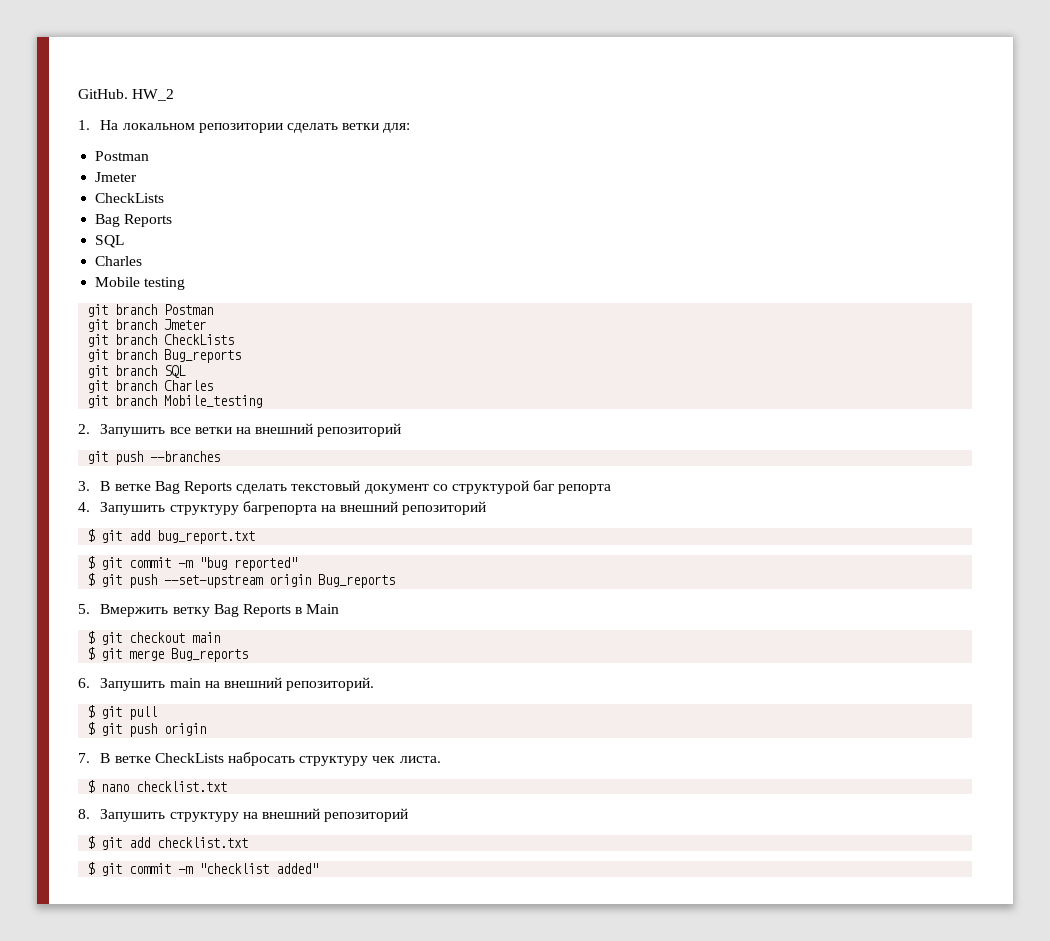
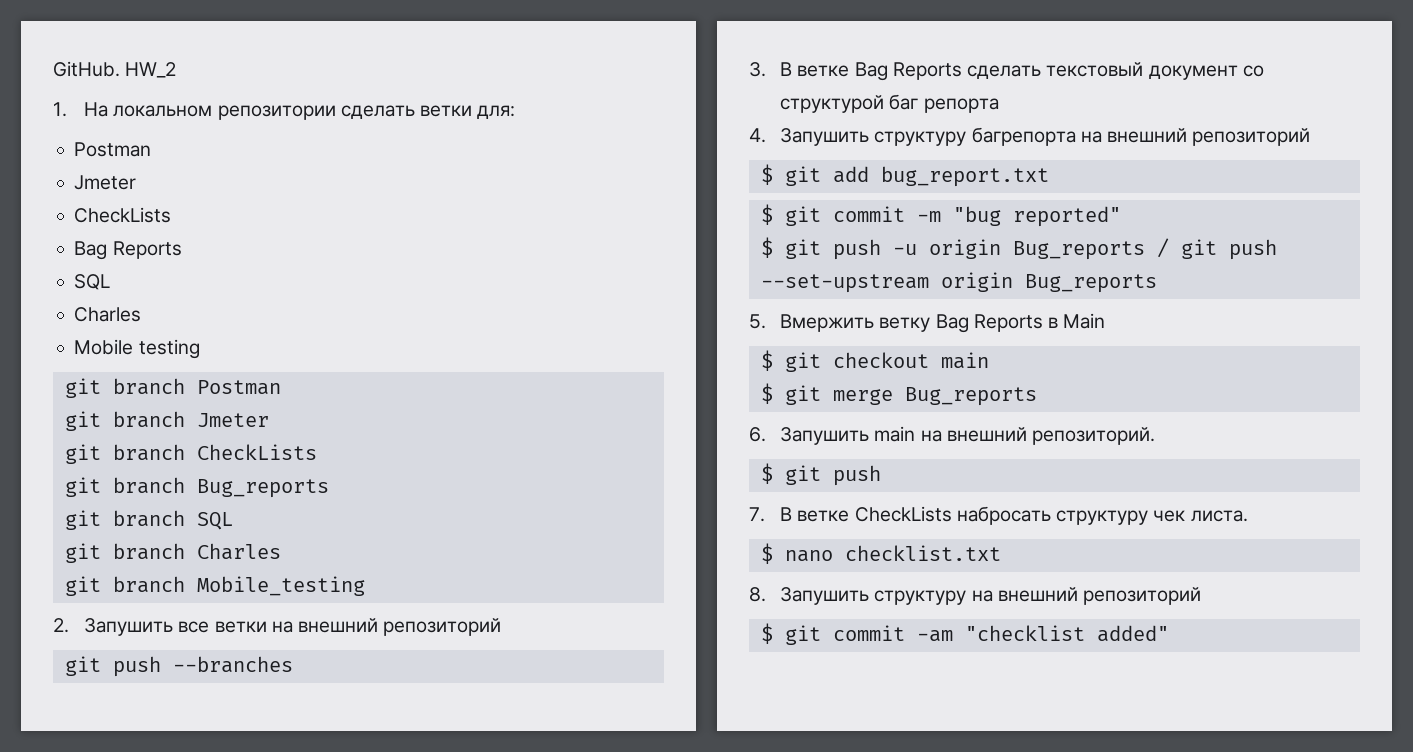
- $ git push --set-upstream origin Bug_reports
+ $ git push -u origin Bug_reports / git push --set-upstream origin Bug_reports
  6. Запушить main на внешний репозиторий.
- $ git pull
- $ git push origin
+ $ git push
- $ git add checklist.txt
- $ git commit -m "checklist added"
+ $ git commit -am "checklist added"

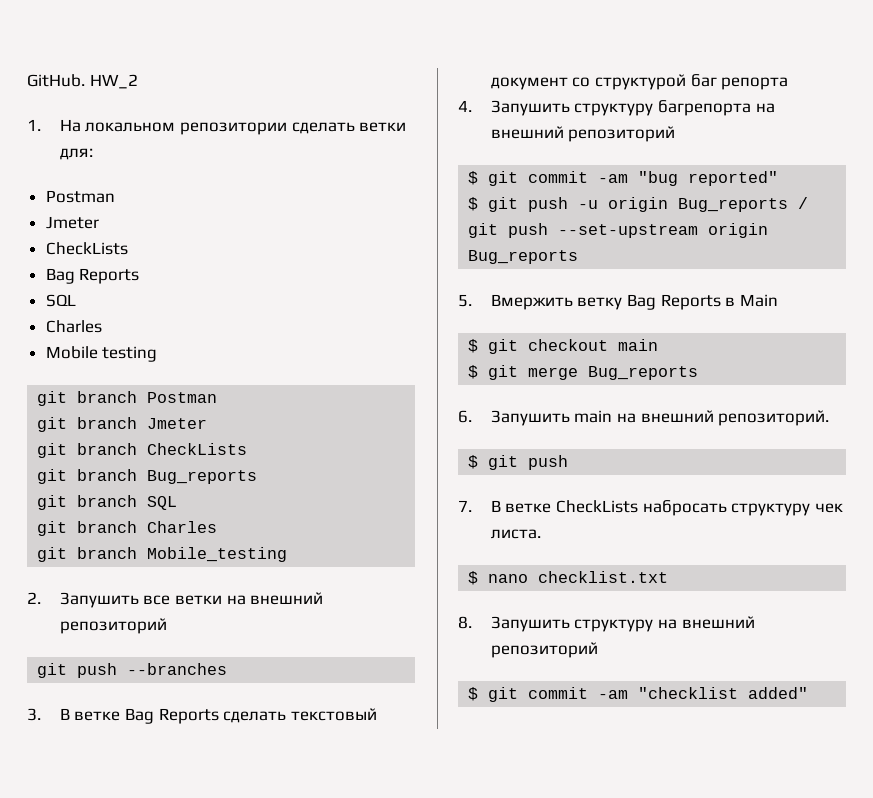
- $ git add bug_report.txt
- $ git commit -m "bug reported"
+ $ git commit -am "bug reported"

